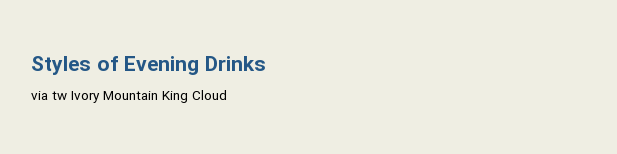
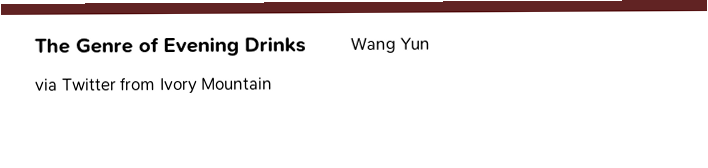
- Styles of Evening Drinks
+ The Genre of Evening Drinks
- via tw Ivory Mountain King Cloud
+ via Twitter from Ivory Mountain Wang Yun

